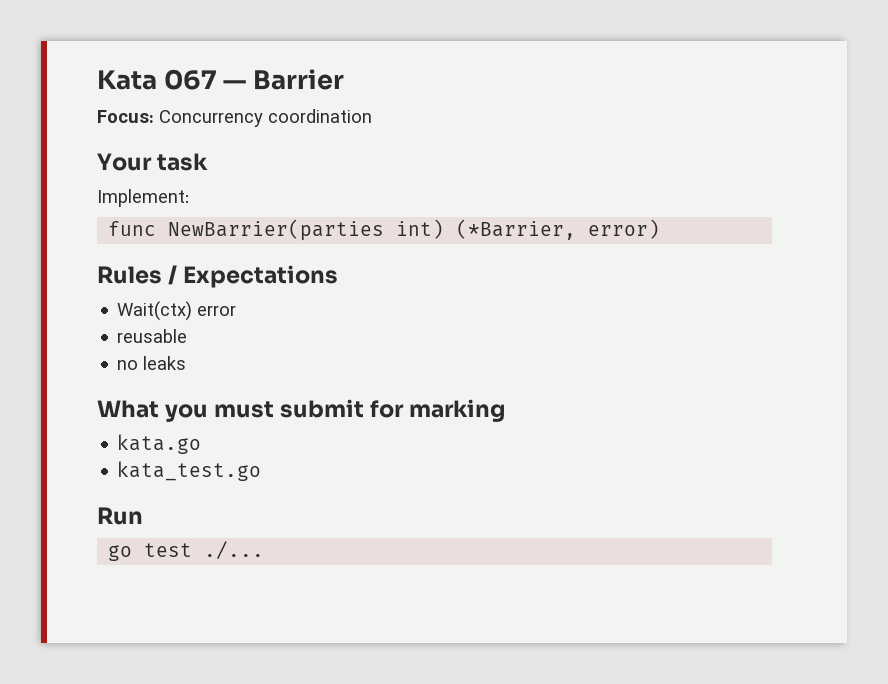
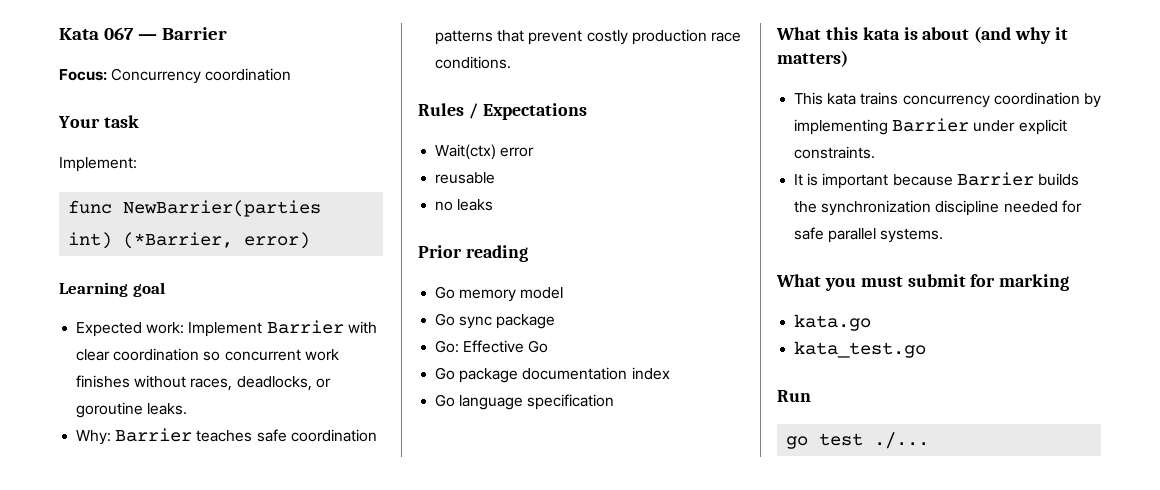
+ Learning goal
+ Expected work: Implement Barrier with clear coordination so concurrent work finishes without races, deadlocks, or goroutine leaks.
+ Why: Barrier teaches safe coordination patterns that prevent costly production race conditions.
+ Prior reading
+ Go memory model
+ Go sync package
+ Go: Effective Go
+ Go package documentation index
+ Go language specification
+ What this kata is about (and why it matters)
+ This kata trains concurrency coordination by implementing Barrier under explicit constraints.
+ It is important because Barrier builds the synchronization discipline needed for safe parallel systems.

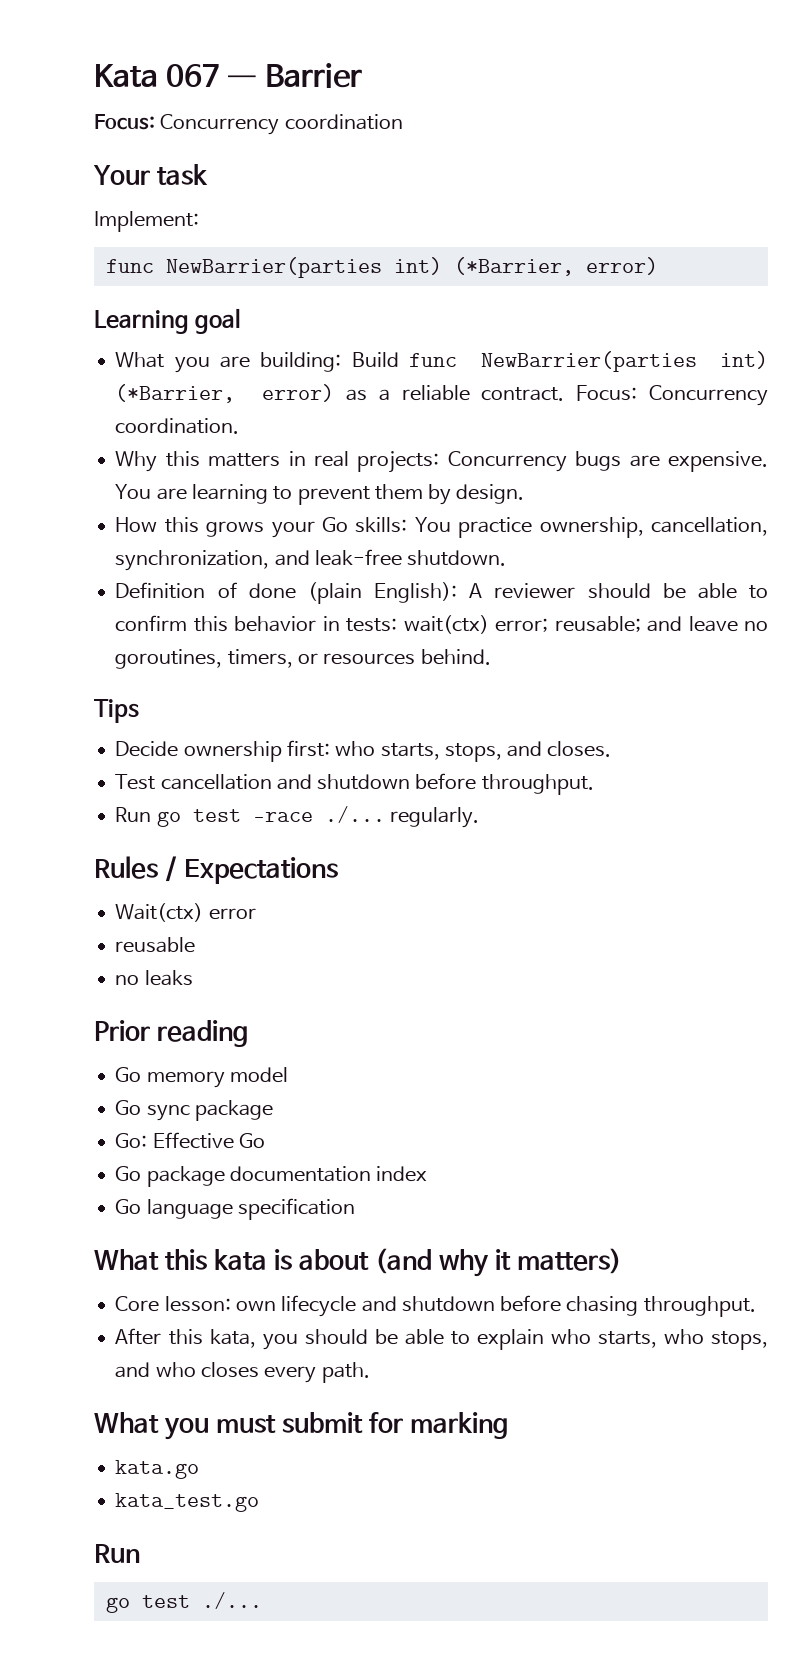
- Expected work: Implement Barrier with clear coordination so concurrent work finishes without races, deadlocks, or goroutine leaks.
- Why: Barrier teaches safe coordination patterns that prevent costly production race conditions.
+ What you are building: Build func NewBarrier(parties int) (*Barrier, error) as a reliable contract. Focus: Concurrency coordination.
+ Why this matters in real projects: Concurrency bugs are expensive. You are learning to prevent them by design.
+ How this grows your Go skills: You practice ownership, cancellation, synchronization, and leak-free shutdown.
+ Definition of done (plain English): A reviewer should be able to confirm this behavior in tests: wait(ctx) error; reusable; and leave no goroutines, timers, or resources behind.
+ Tips
+ Decide ownership first: who starts, stops, and closes.
+ Test cancellation and shutdown before throughput.
+ Run go test -race ./... regularly.
- This kata trains concurrency coordination by implementing Barrier under explicit constraints.
- It is important because Barrier builds the synchronization discipline needed for safe parallel systems.
+ Core lesson: own lifecycle and shutdown before chasing throughput.
+ After this kata, you should be able to explain who starts, who stops, and who closes every path.

